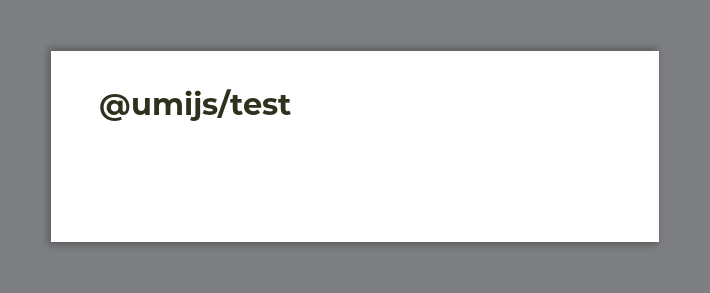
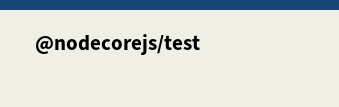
- @umijs/test
+ @nodecorejs/test

